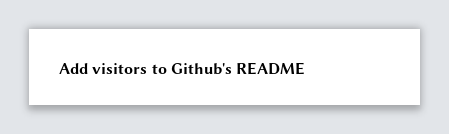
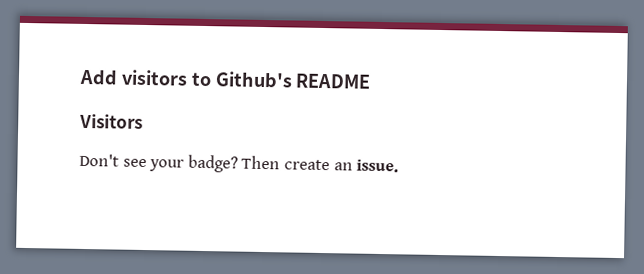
+ Visitors
+ Don't see your badge? Then create an issue.

